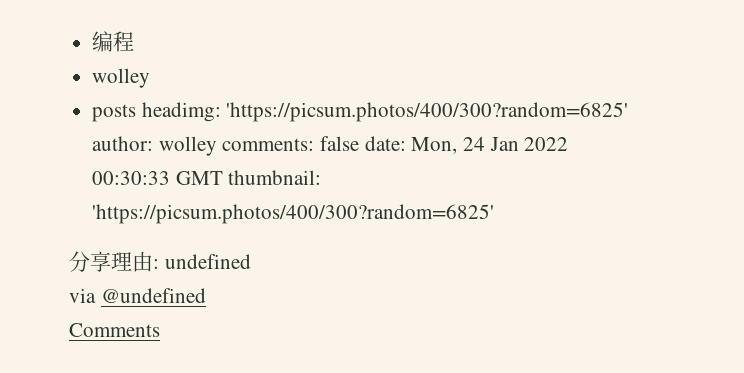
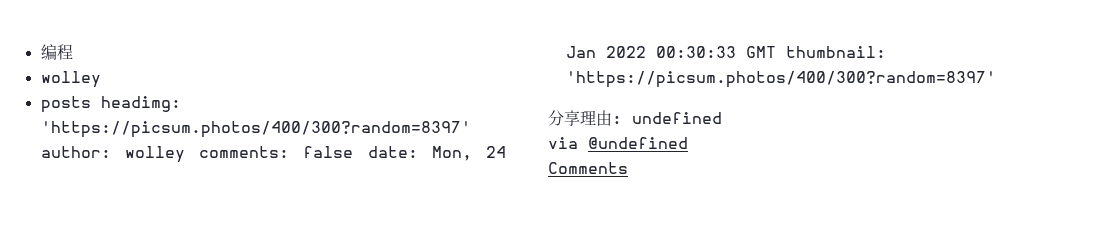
- posts headimg: 'https://picsum.photos/400/300?random=6825' author: wolley comments: false date: Mon, 24 Jan 2022 00:30:33 GMT thumbnail: 'https://picsum.photos/400/300?random=6825'
+ posts headimg: 'https://picsum.photos/400/300?random=8397' author: wolley comments: false date: Mon, 24 Jan 2022 00:30:33 GMT thumbnail: 'https://picsum.photos/400/300?random=8397'

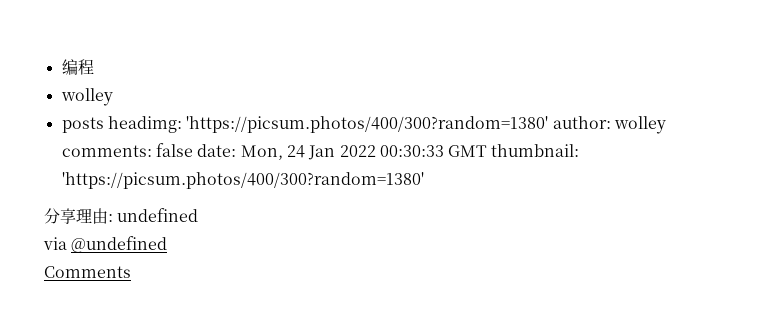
- posts headimg: 'https://picsum.photos/400/300?random=8397' author: wolley comments: false date: Mon, 24 Jan 2022 00:30:33 GMT thumbnail: 'https://picsum.photos/400/300?random=8397'
+ posts headimg: 'https://picsum.photos/400/300?random=1380' author: wolley comments: false date: Mon, 24 Jan 2022 00:30:33 GMT thumbnail: 'https://picsum.photos/400/300?random=1380'

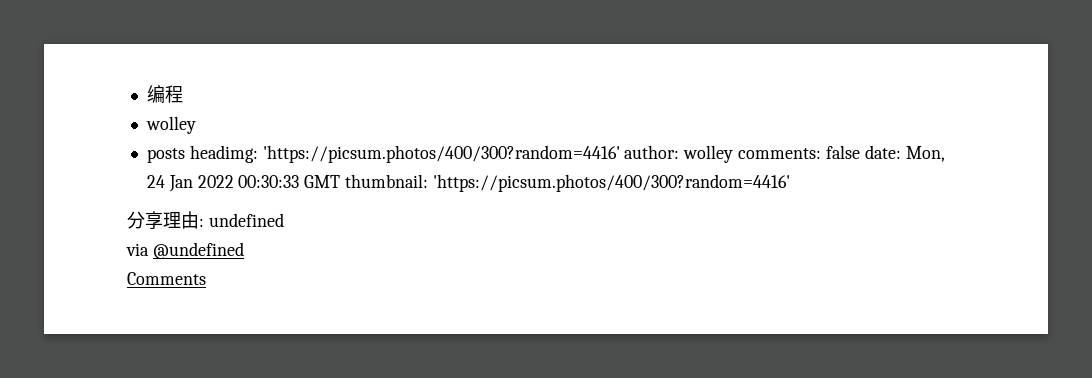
- posts headimg: 'https://picsum.photos/400/300?random=1380' author: wolley comments: false date: Mon, 24 Jan 2022 00:30:33 GMT thumbnail: 'https://picsum.photos/400/300?random=1380'
+ posts headimg: 'https://picsum.photos/400/300?random=4416' author: wolley comments: false date: Mon, 24 Jan 2022 00:30:33 GMT thumbnail: 'https://picsum.photos/400/300?random=4416'

